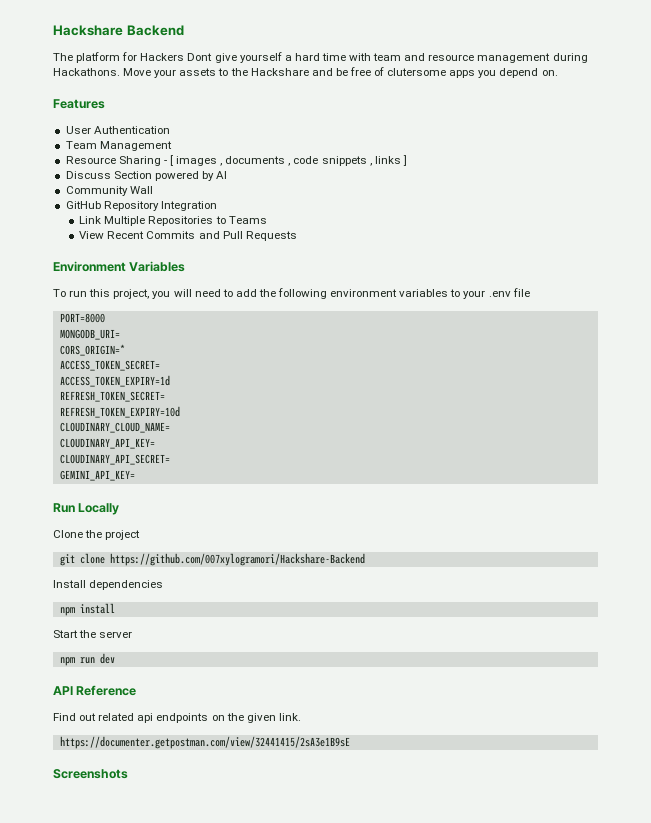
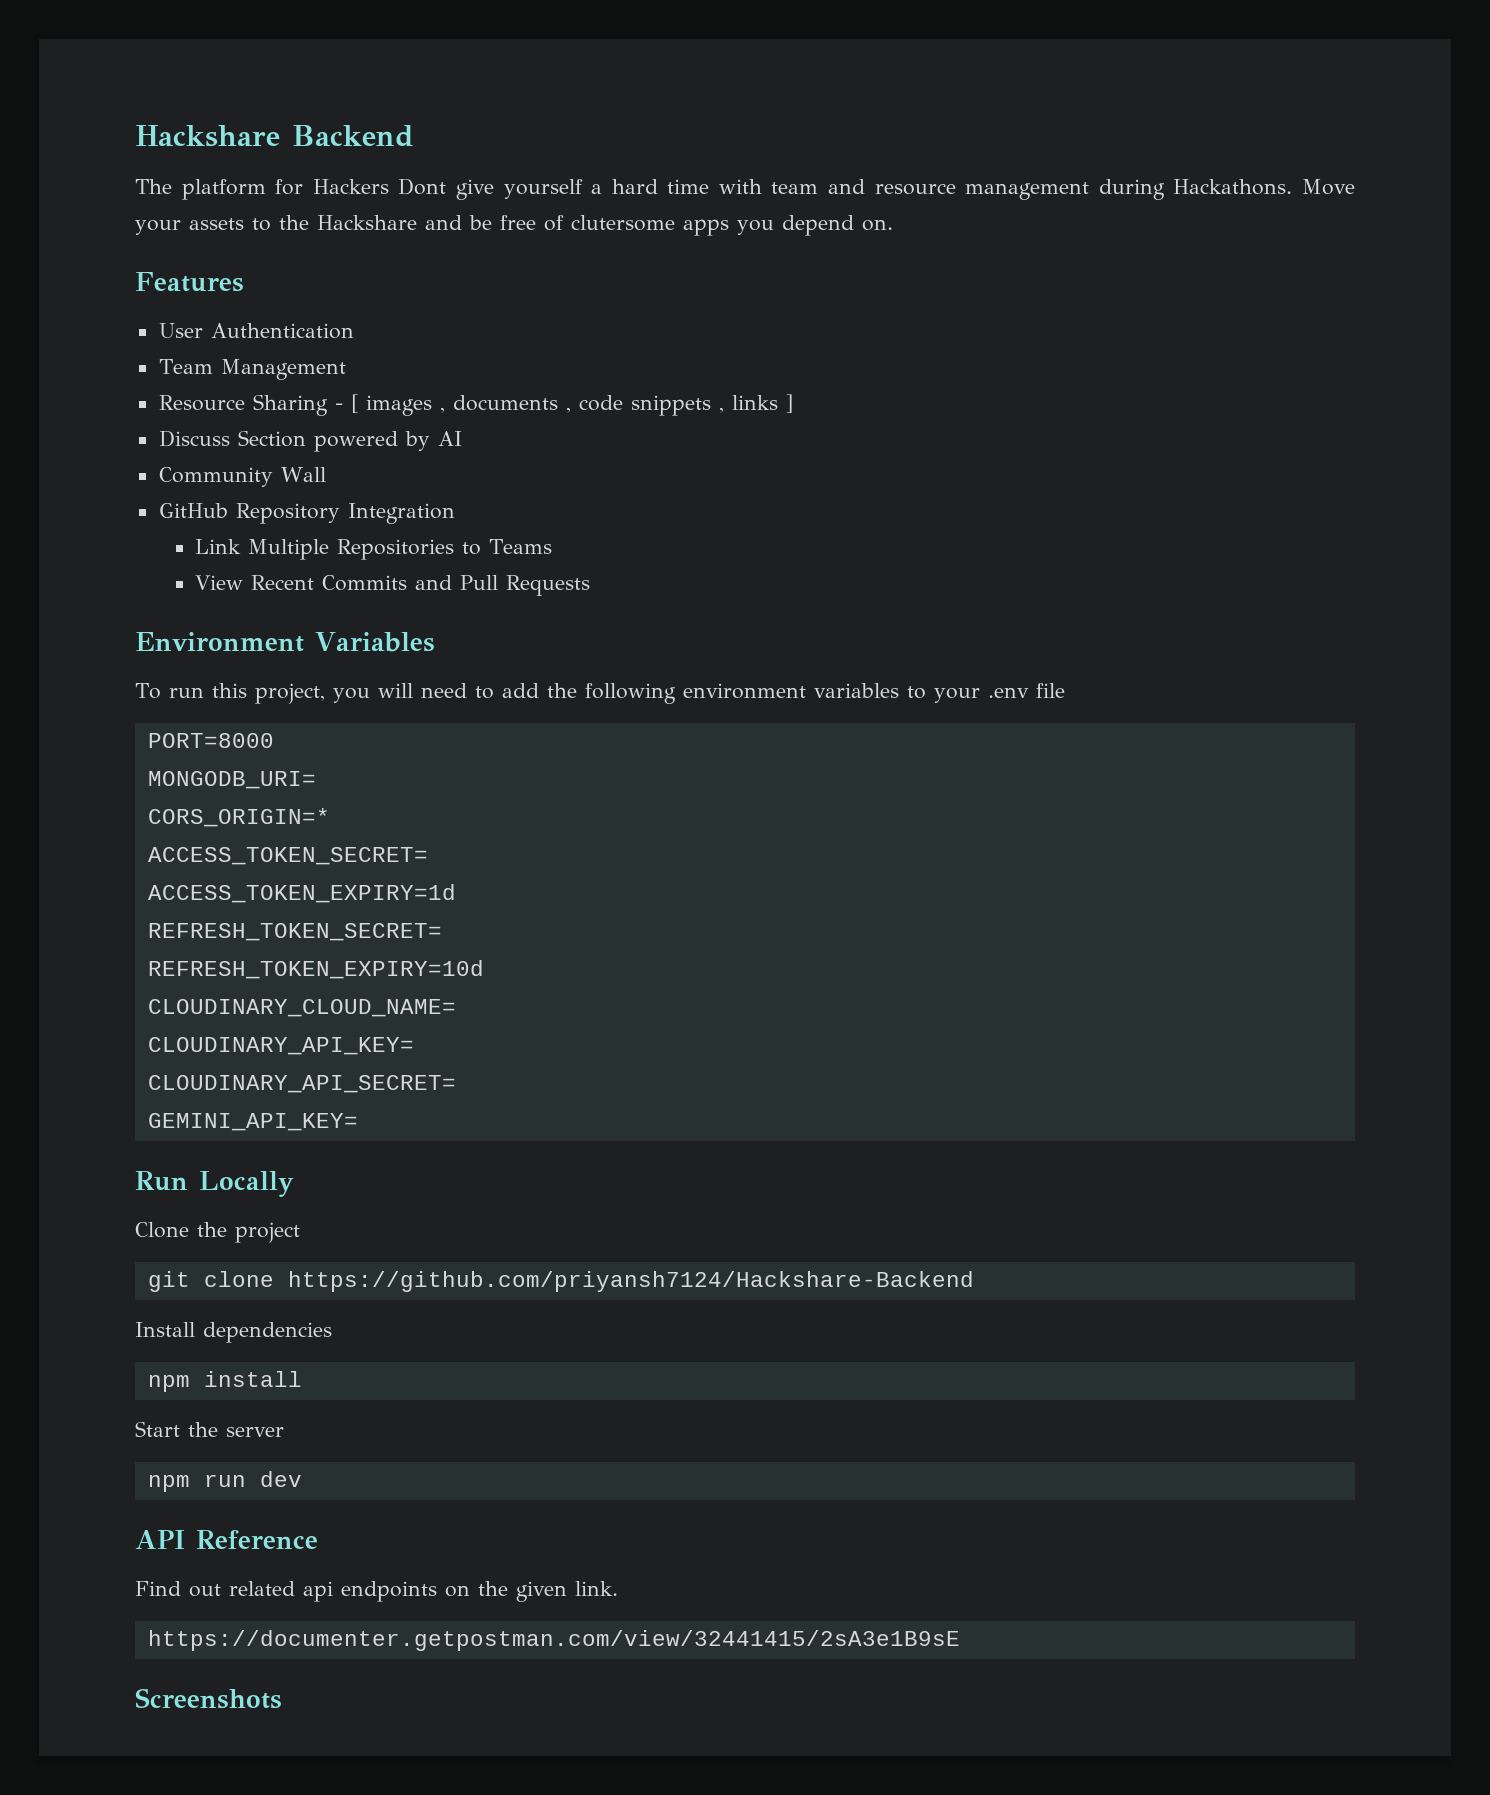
- git clone https://github.com/007xylogramori/Hackshare-Backend
+ git clone https://github.com/priyansh7124/Hackshare-Backend

